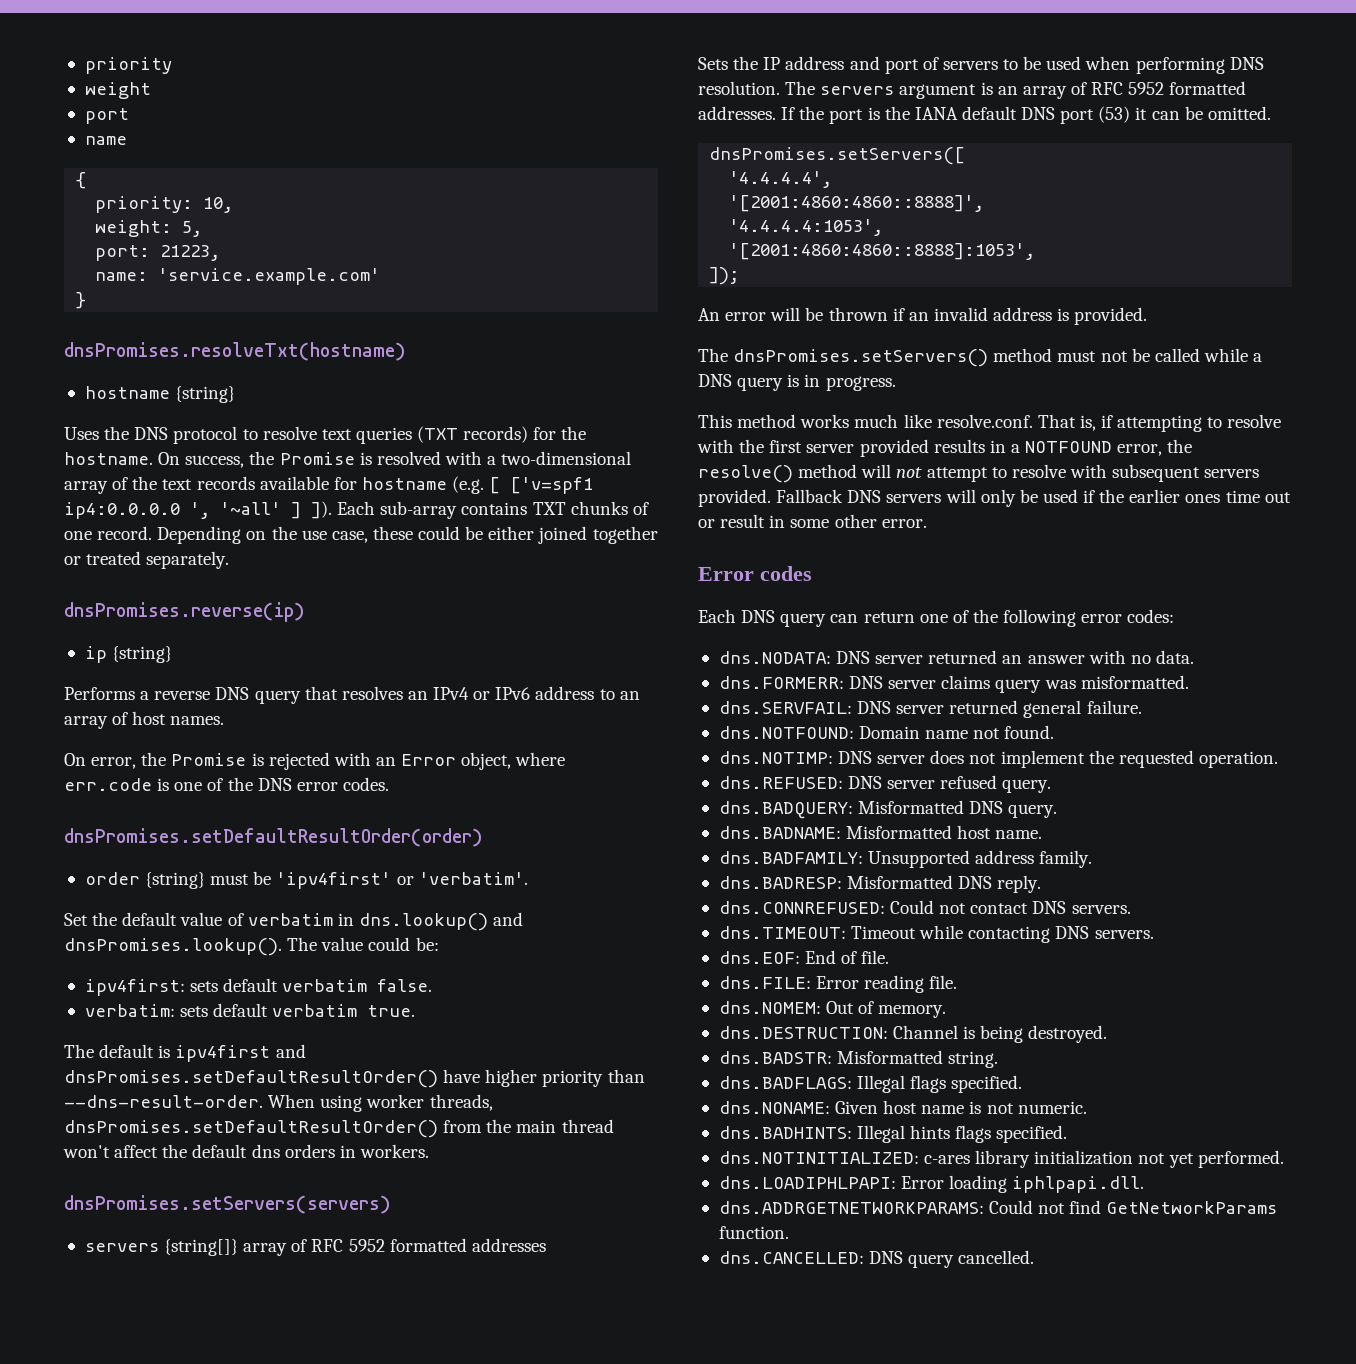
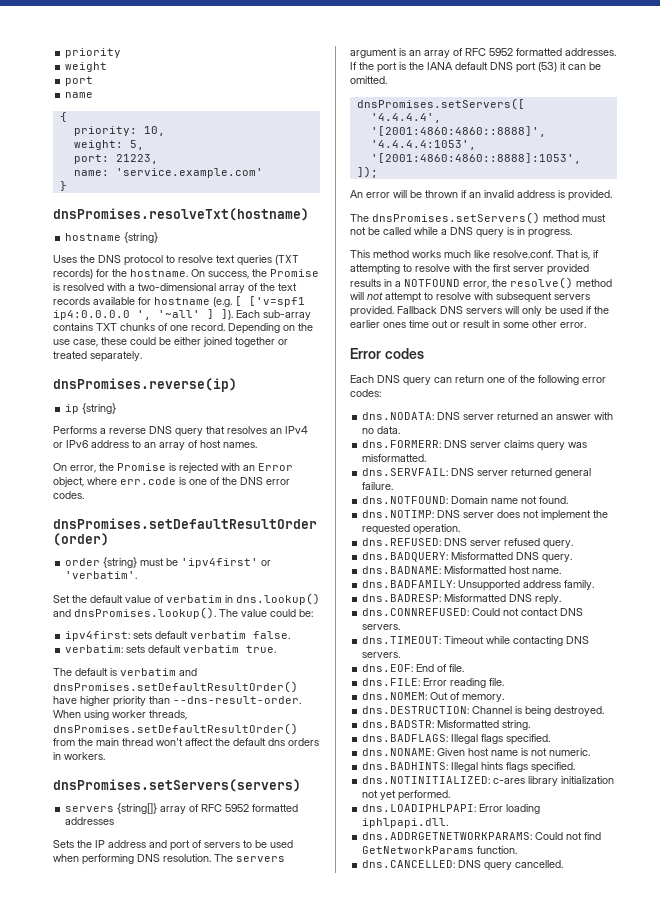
- The default is ipv4first and dnsPromises.setDefaultResultOrder() have higher priority than --dns-result-order.
+ The default is verbatim and dnsPromises.setDefaultResultOrder() have higher priority than --dns-result-order.

